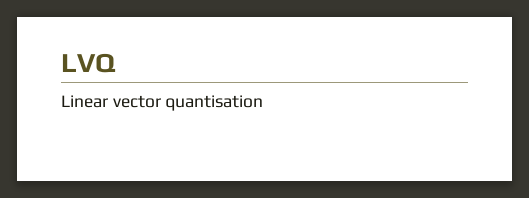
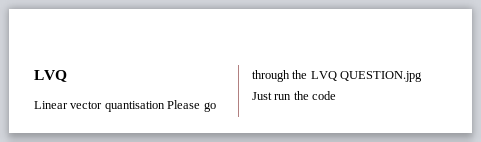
- Linear vector quantisation
+ Linear vector quantisation Please go through the LVQ QUESTION.jpg Just run the code

